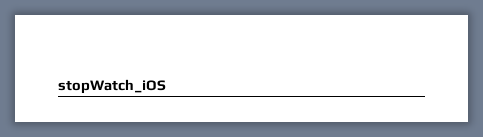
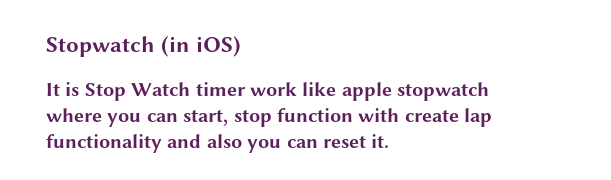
- stopWatch_iOS
+ Stopwatch (in iOS)
+ It is Stop Watch timer work like apple stopwatch where you can start, stop function with create lap functionality and also you can reset it.

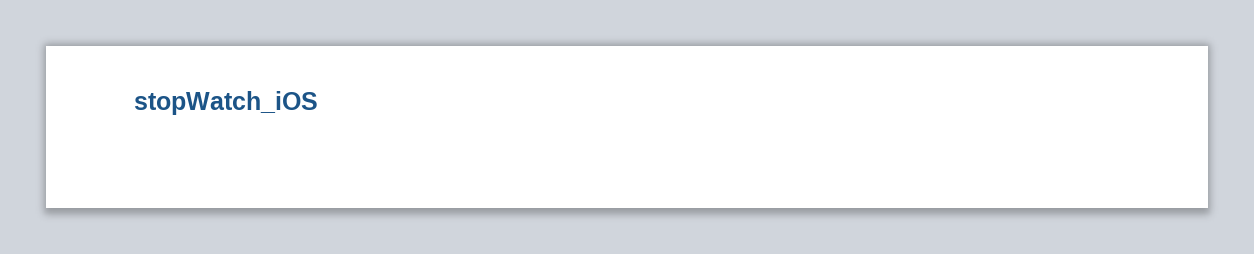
- Stopwatch (in iOS)
- It is Stop Watch timer work like apple stopwatch where you can start, stop function with create lap functionality and also you can reset it.
+ stopWatch_iOS

